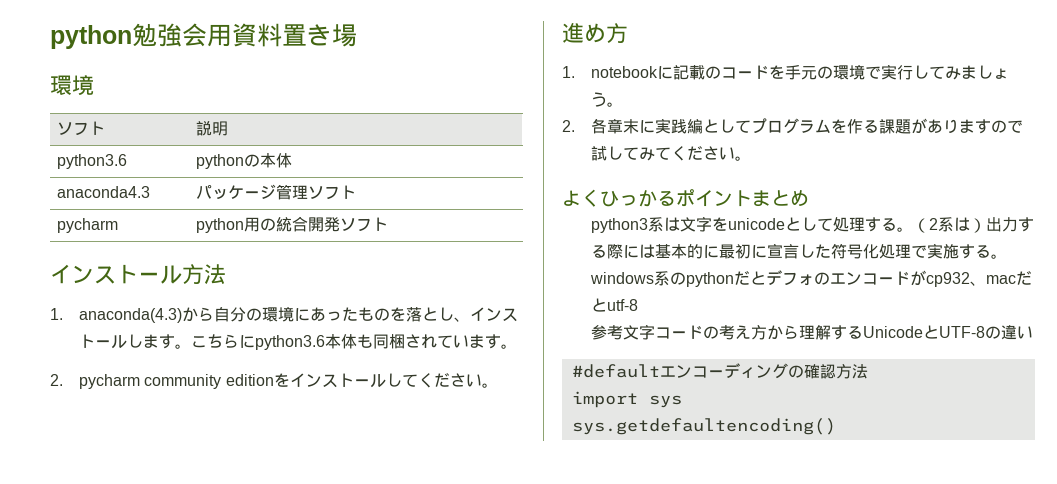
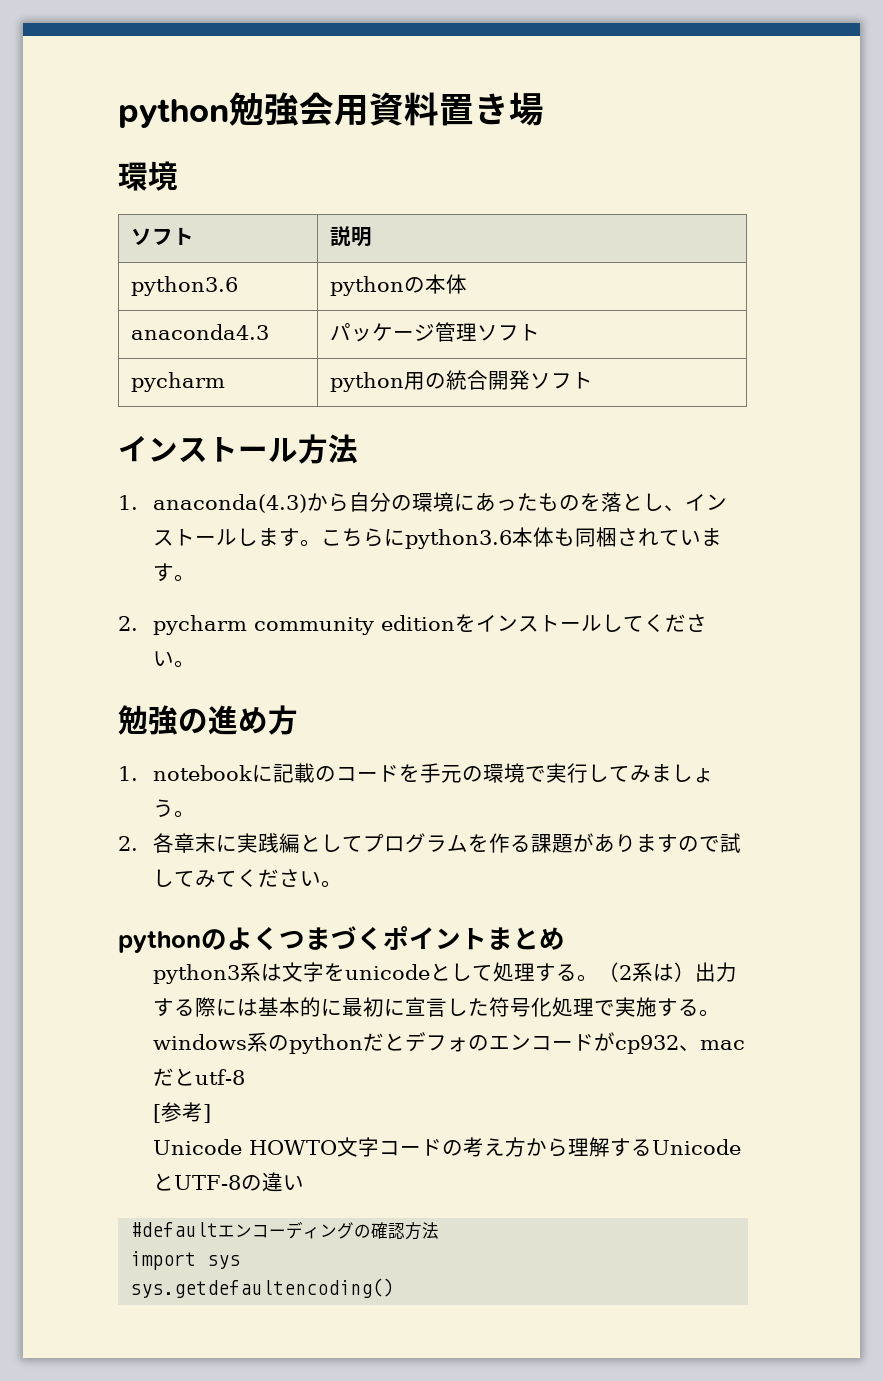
- 進め方
+ 勉強の進め方
- よくひっかるポイントまとめ
+ pythonのよくつまづくポイントまとめ
- 参考文字コードの考え方から理解するUnicodeとUTF-8の違い
+ [参考]
+ Unicode HOWTO文字コードの考え方から理解するUnicodeとUTF-8の違い

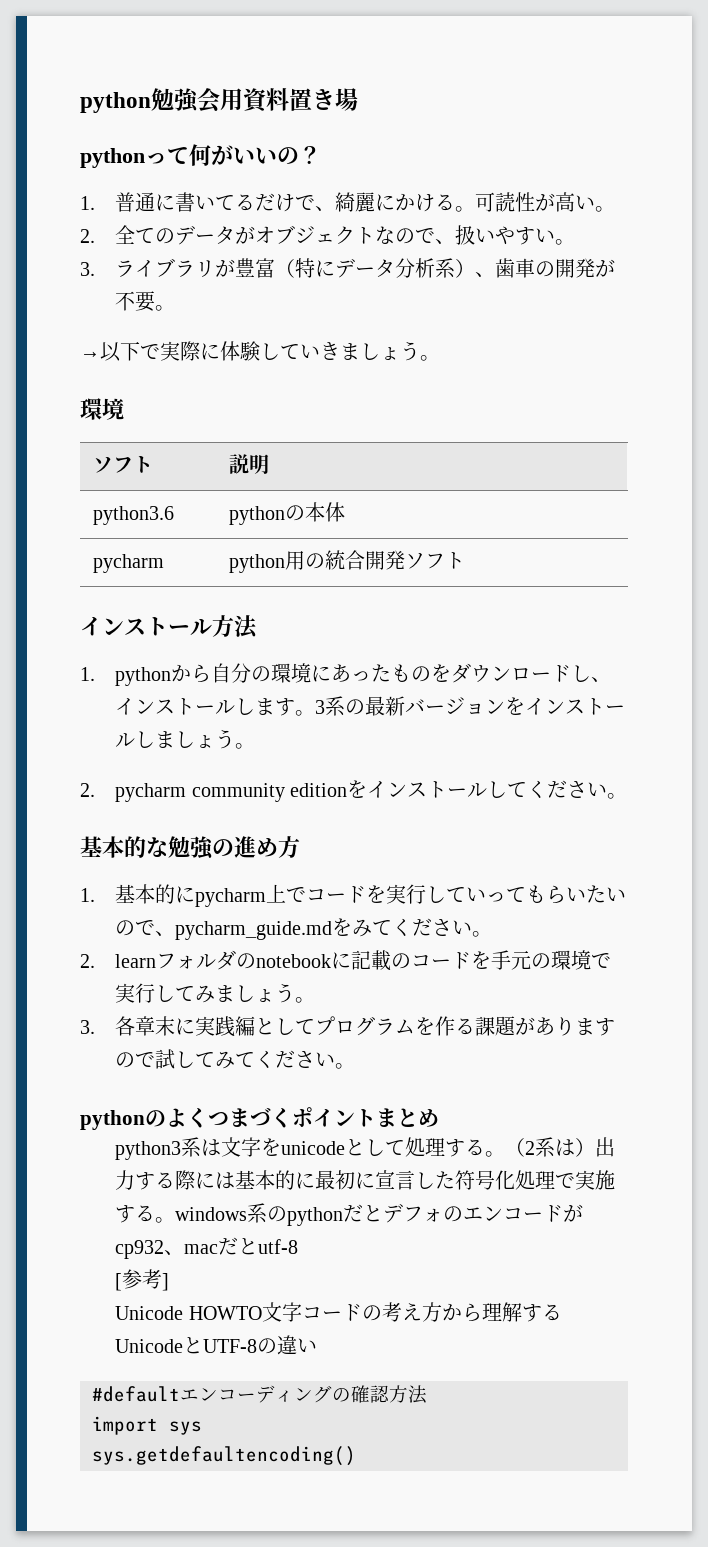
+ pythonって何がいいの？
+ 1.普通に書いてるだけで、綺麗にかける。可読性が高い。
+ 2.全てのデータがオブジェクトなので、扱いやすい。
+ 3.ライブラリが豊富（特にデータ分析系）、歯車の開発が不要。
+ →以下で実際に体験していきましょう。
- anaconda4.3 | パッケージ管理ソフト
- 1. anaconda(4.3)から自分の環境にあったものを落とし、インストールします。
+ 1. pythonから自分の環境にあったものをダウンロードし、インストールします。
- こちらにpython3.6本体も同梱されています。
+ 3系の最新バージョンをインストールしましょう。
- 勉強の進め方
+ 基本的な勉強の進め方
- 1. notebookに記載のコードを手元の環境で実行してみましょう。
+ 1.基本的にpycharm上でコードを実行していってもらいたいので、pycharm_guide.mdをみてください。
+ 2. learnフォルダのnotebookに記載のコードを手元の環境で実行してみましょう。
- 2.各章末に実践編としてプログラムを作る課題がありますので試してみてください。
+ 3.各章末に実践編としてプログラムを作る課題がありますので試してみてください。

